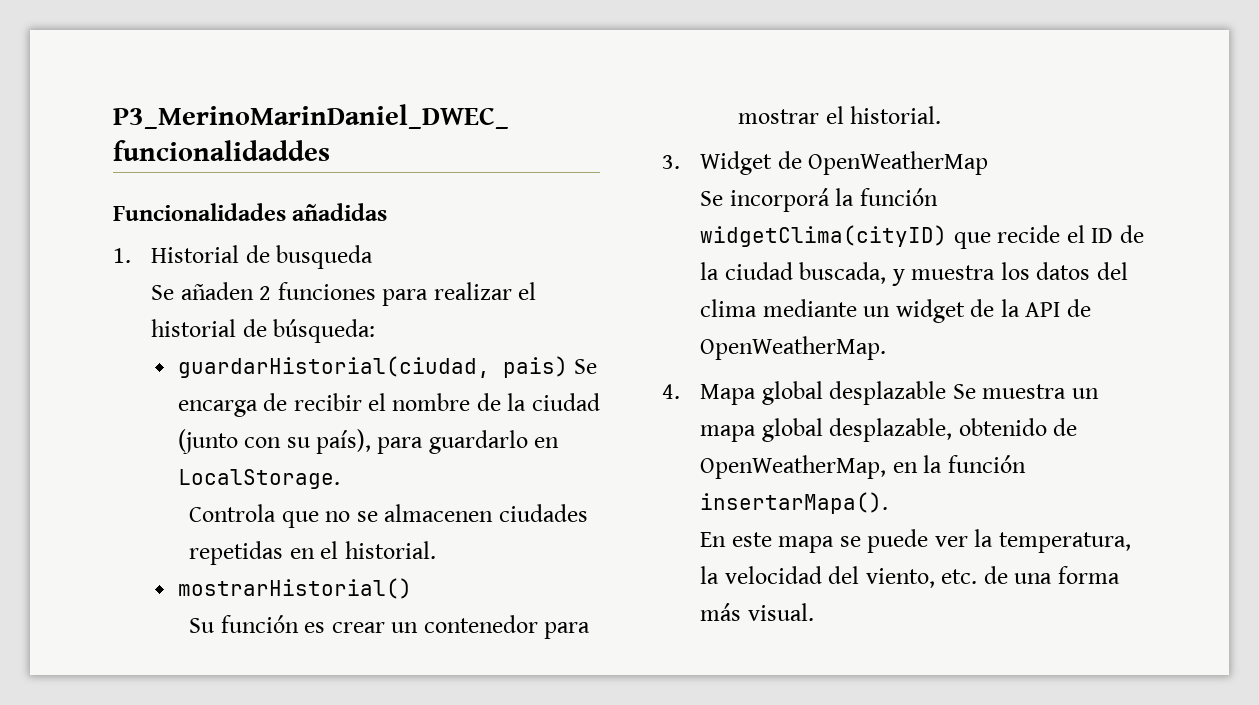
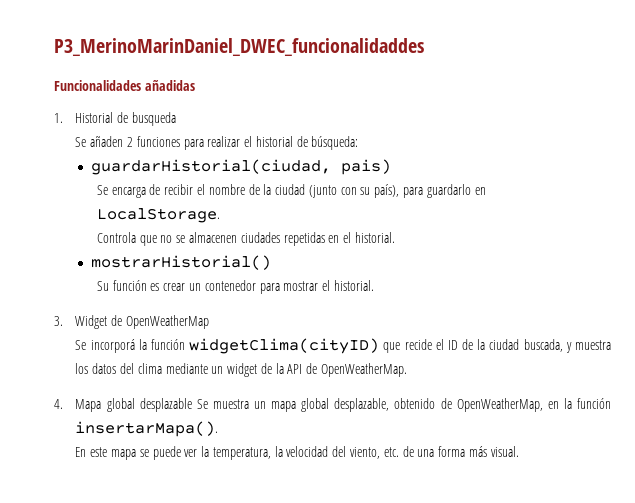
- guardarHistorial(ciudad, pais) Se encarga de recibir el nombre de la ciudad (junto con su país), para guardarlo en LocalStorage.
+ guardarHistorial(ciudad, pais)
+ Se encarga de recibir el nombre de la ciudad (junto con su país), para guardarlo en LocalStorage.

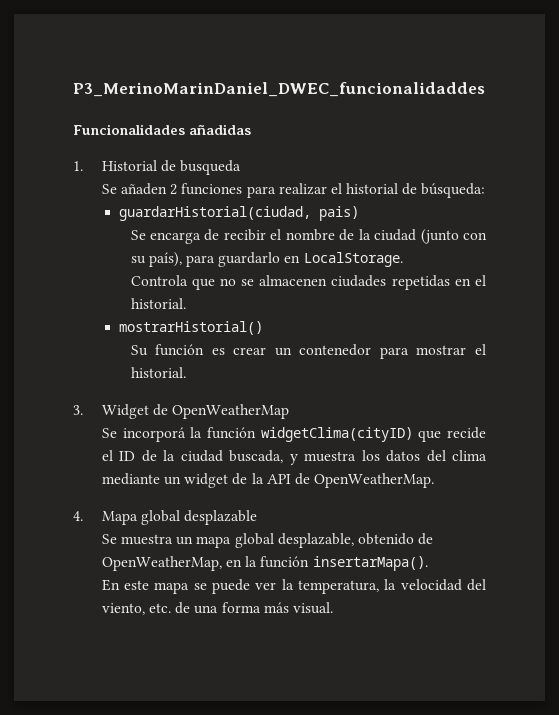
- 4. Mapa global desplazable Se muestra un mapa global desplazable, obtenido de OpenWeatherMap, en la función insertarMapa().
+ 4. Mapa global desplazable
+ Se muestra un mapa global desplazable, obtenido de OpenWeatherMap, en la función insertarMapa().

